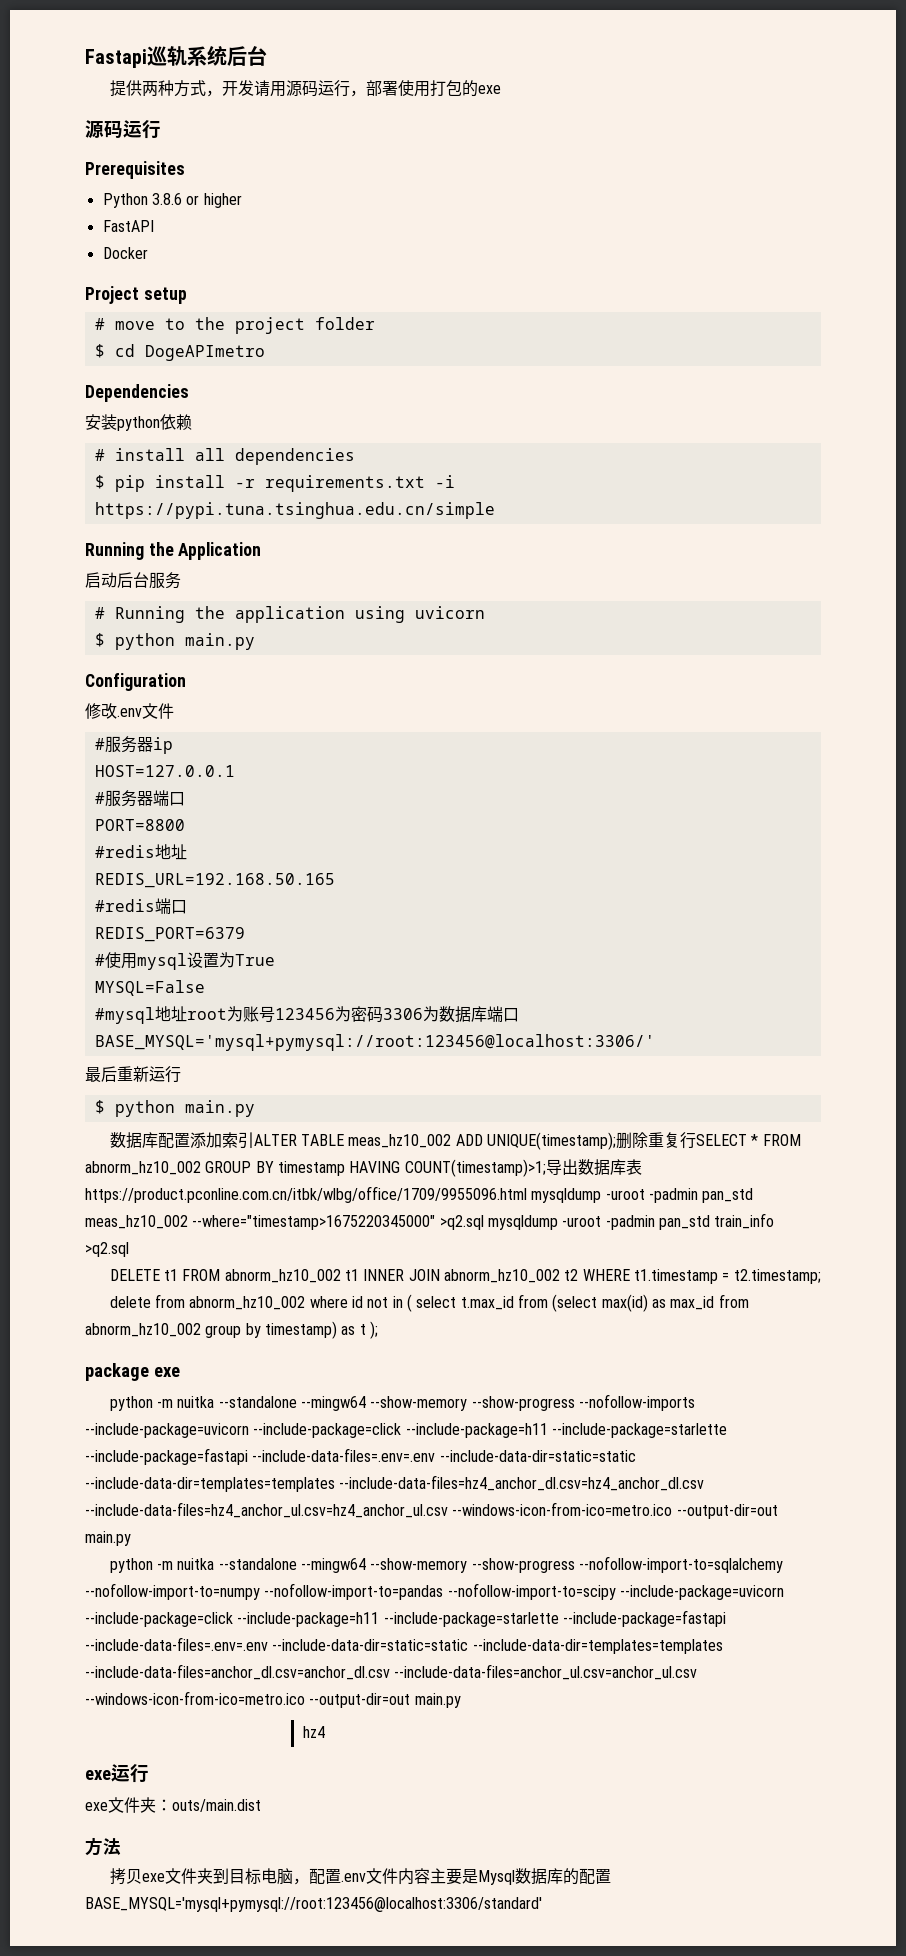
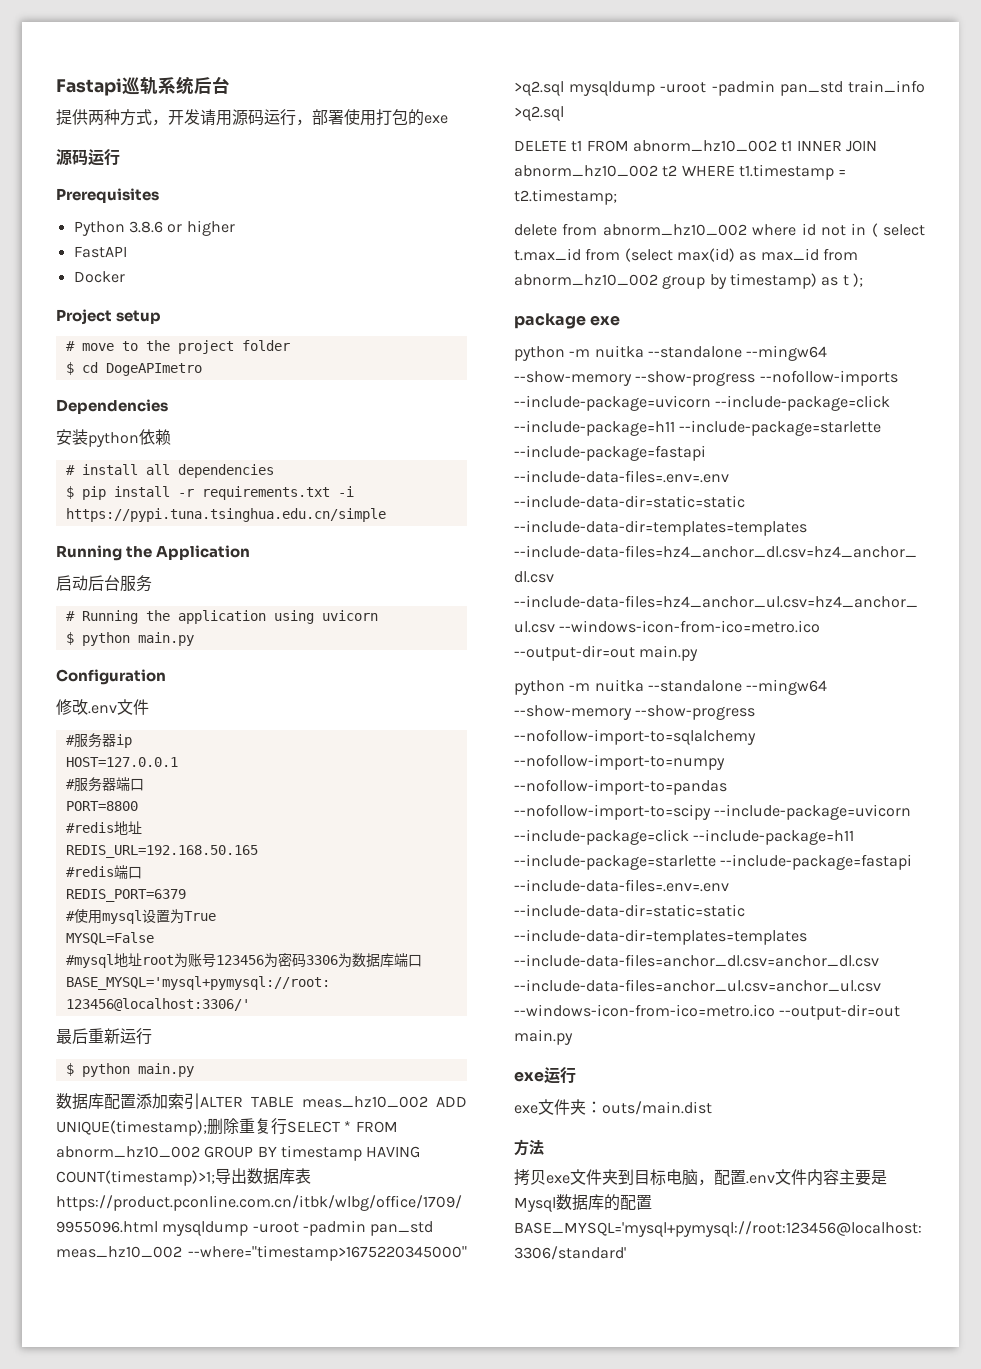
- hz4

